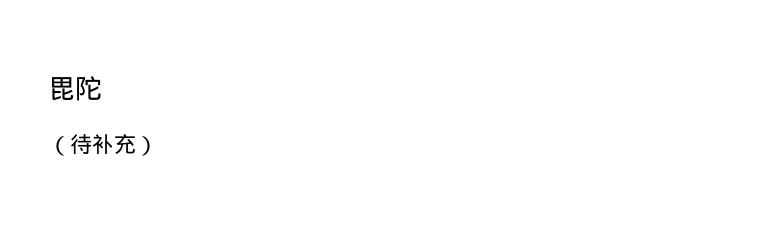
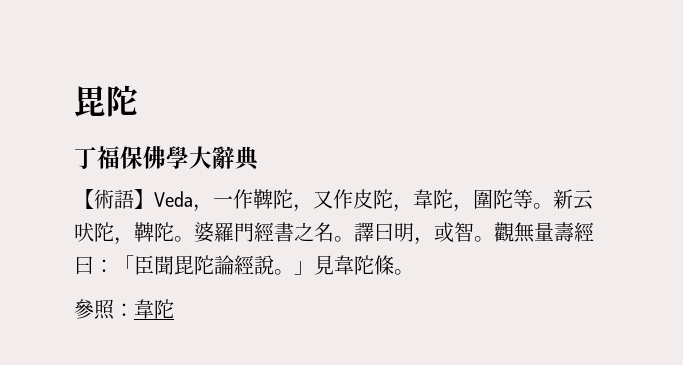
- （待补充）
+ 丁福保佛學大辭典
+ 【術語】Veda，一作鞞陀，又作皮陀，韋陀，圍陀等。新云吠陀，鞞陀。婆羅門經書之名。譯曰明，或智。觀無量壽經曰：「臣聞毘陀論經說。」見韋陀條。
+ 參照：韋陀

